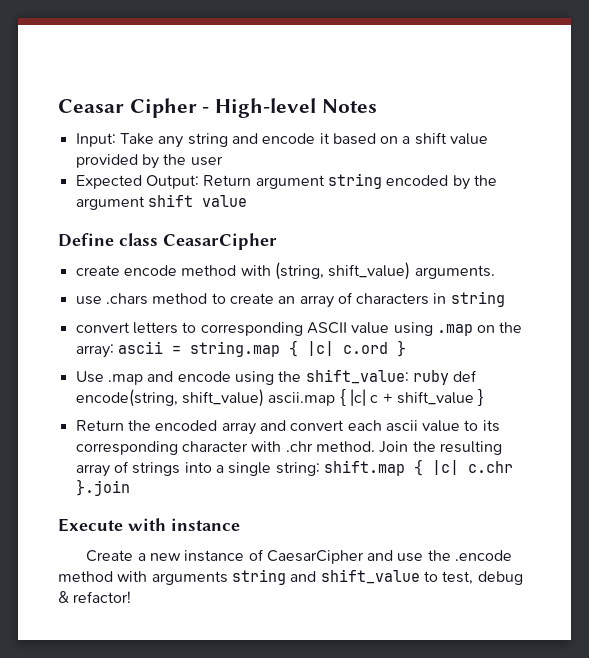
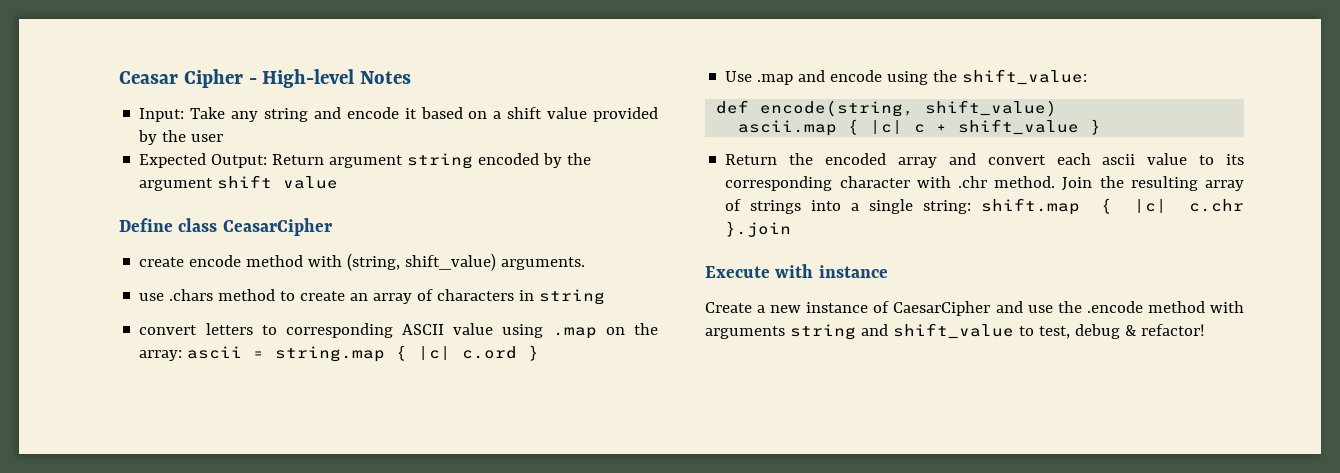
- Use .map and encode using the shift_value: ruby def encode(string, shift_value) ascii.map { |c| c + shift_value }
+ Use .map and encode using the shift_value:
+ def encode(string, shift_value)
+ ascii.map { |c| c + shift_value }

